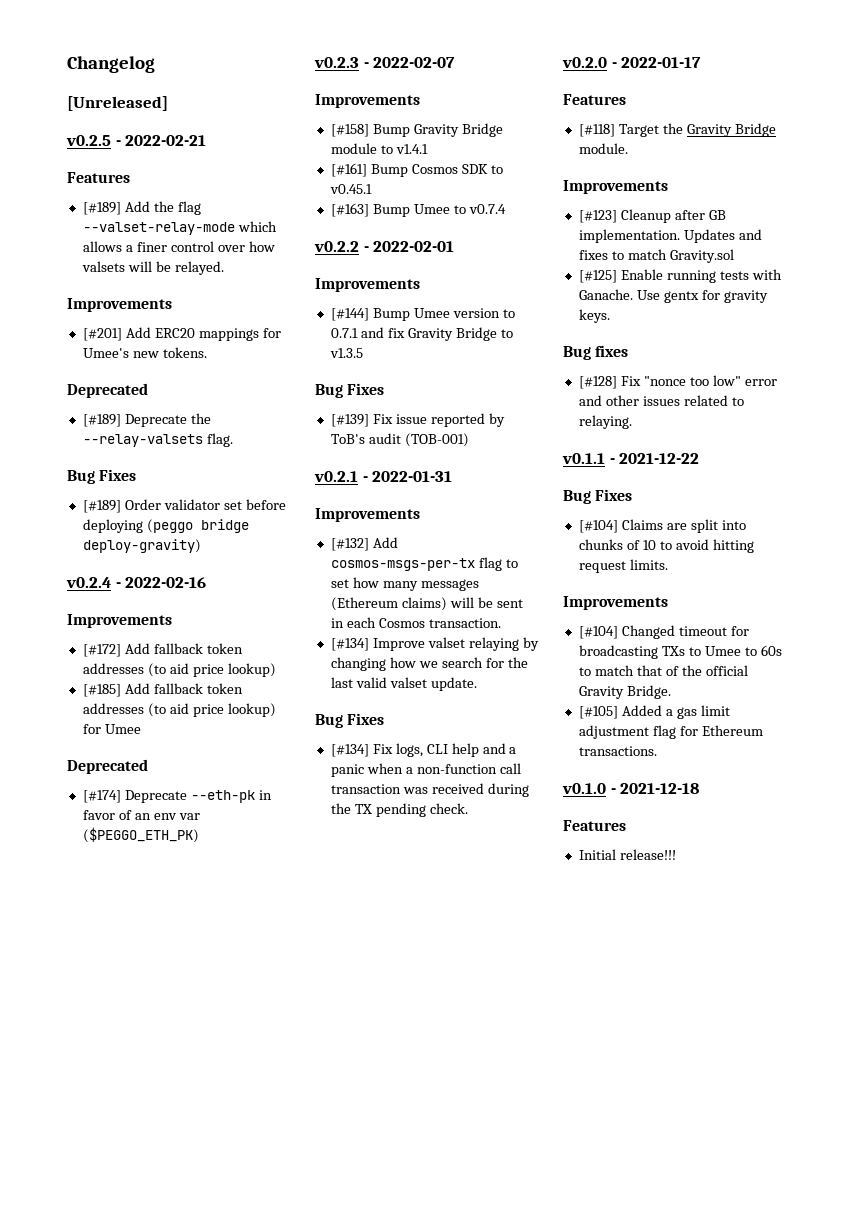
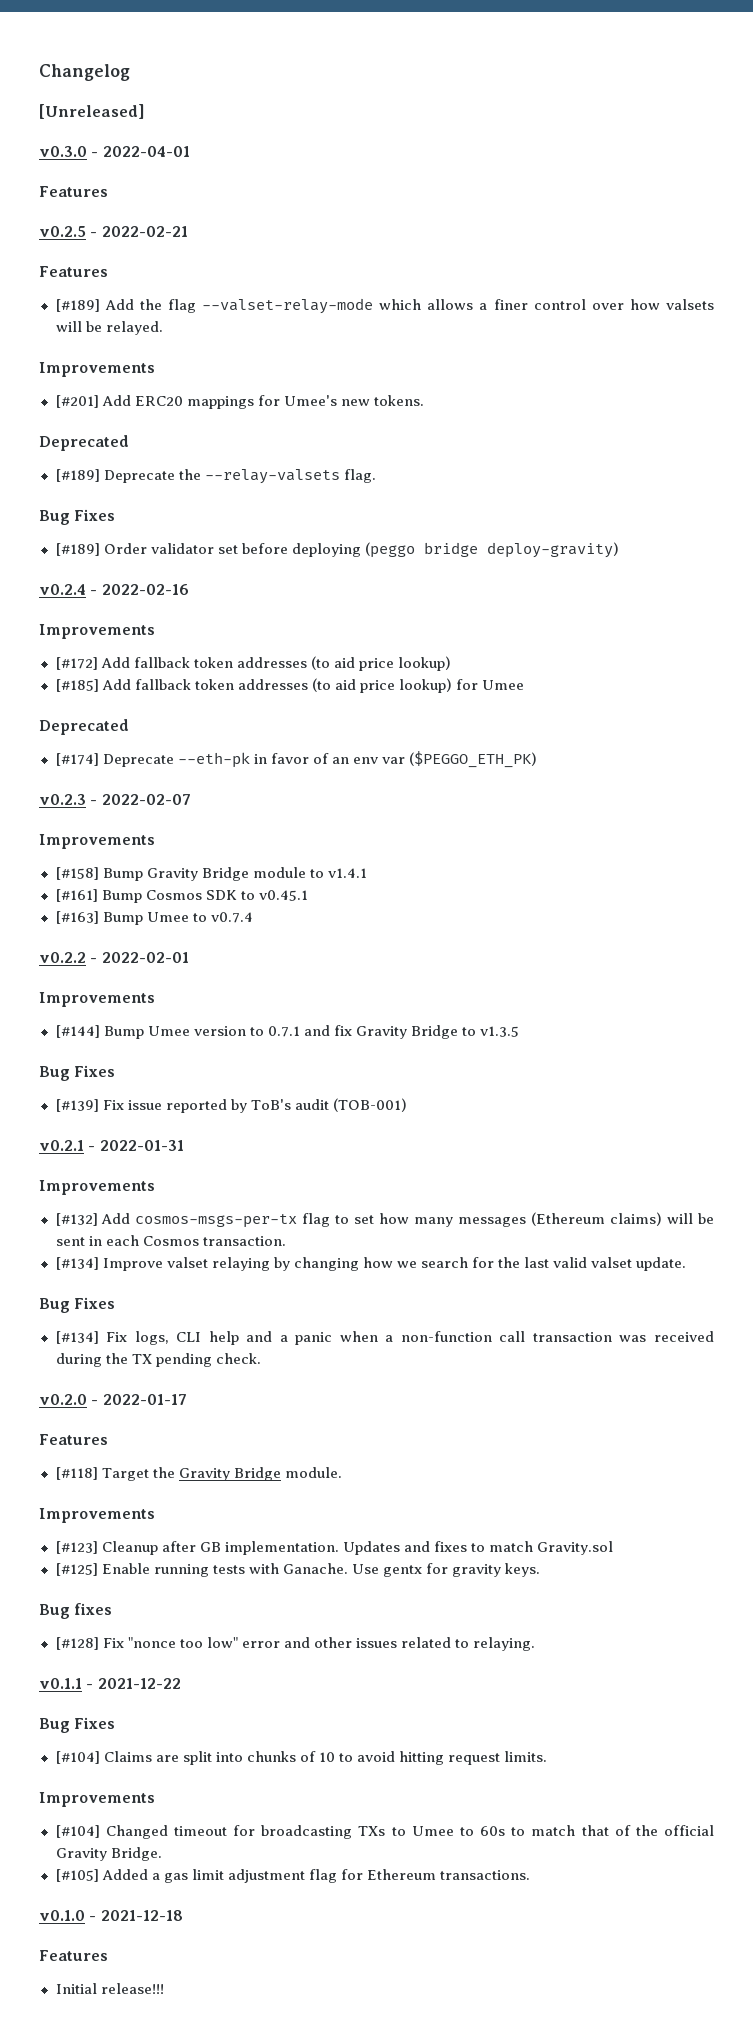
+ v0.3.0 - 2022-04-01
+ Features

